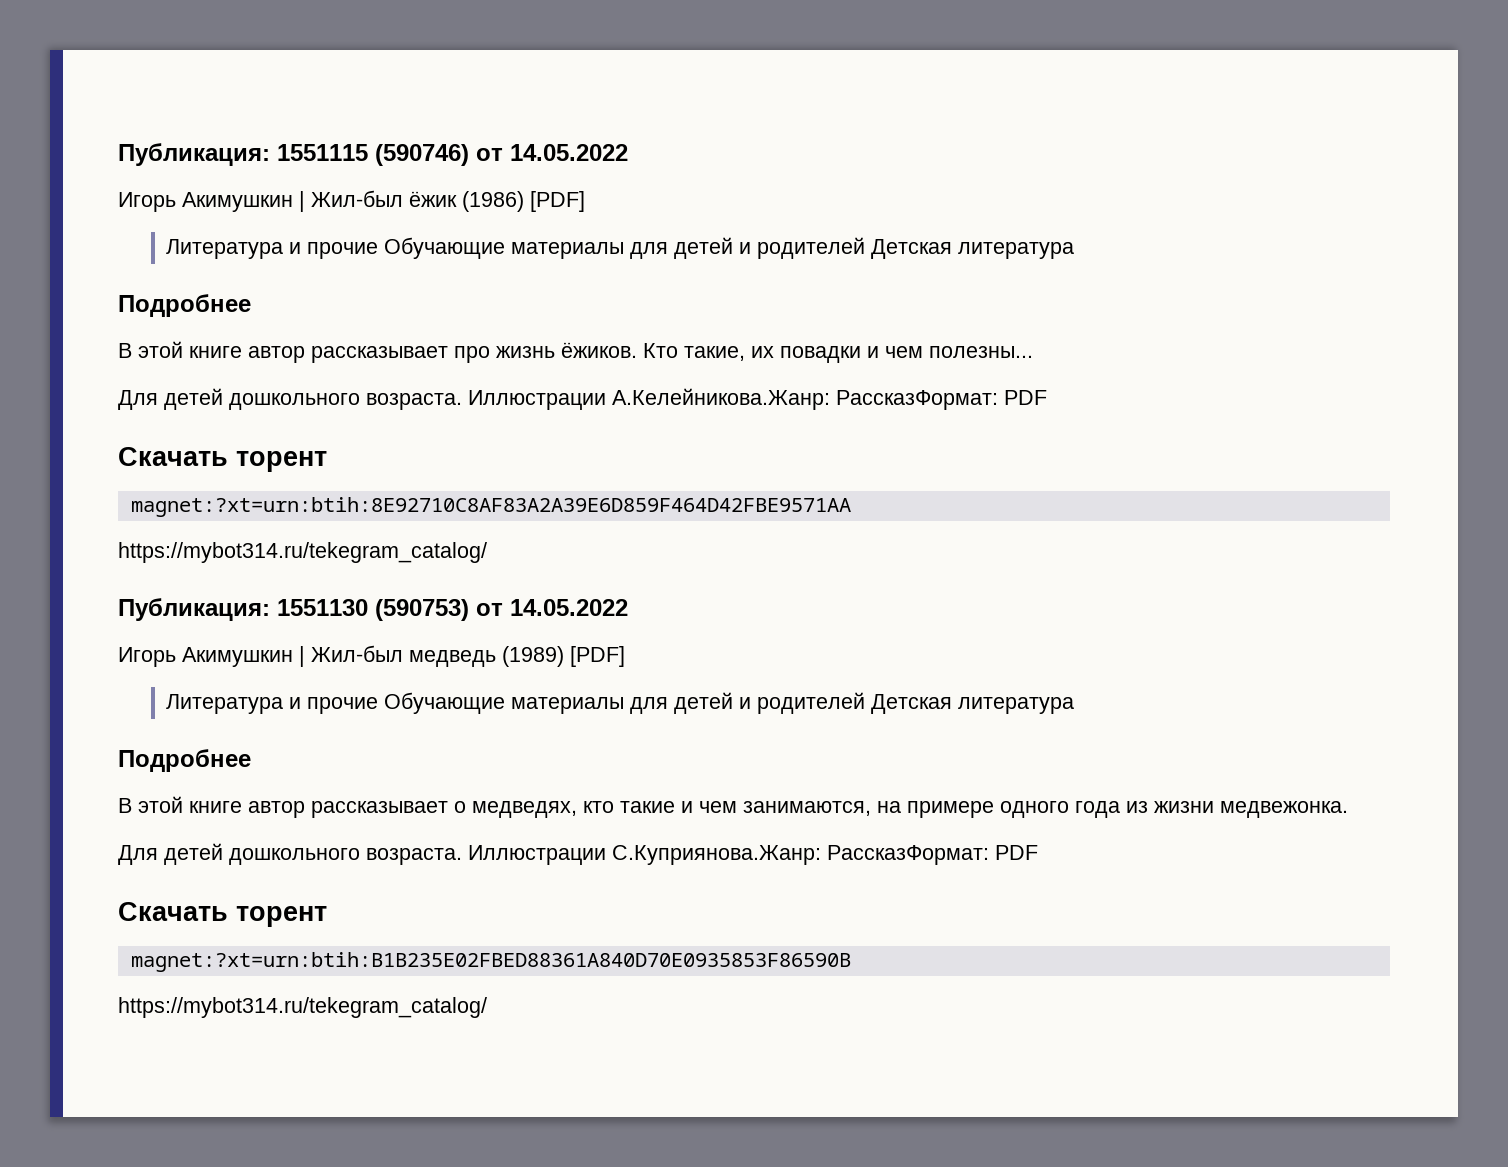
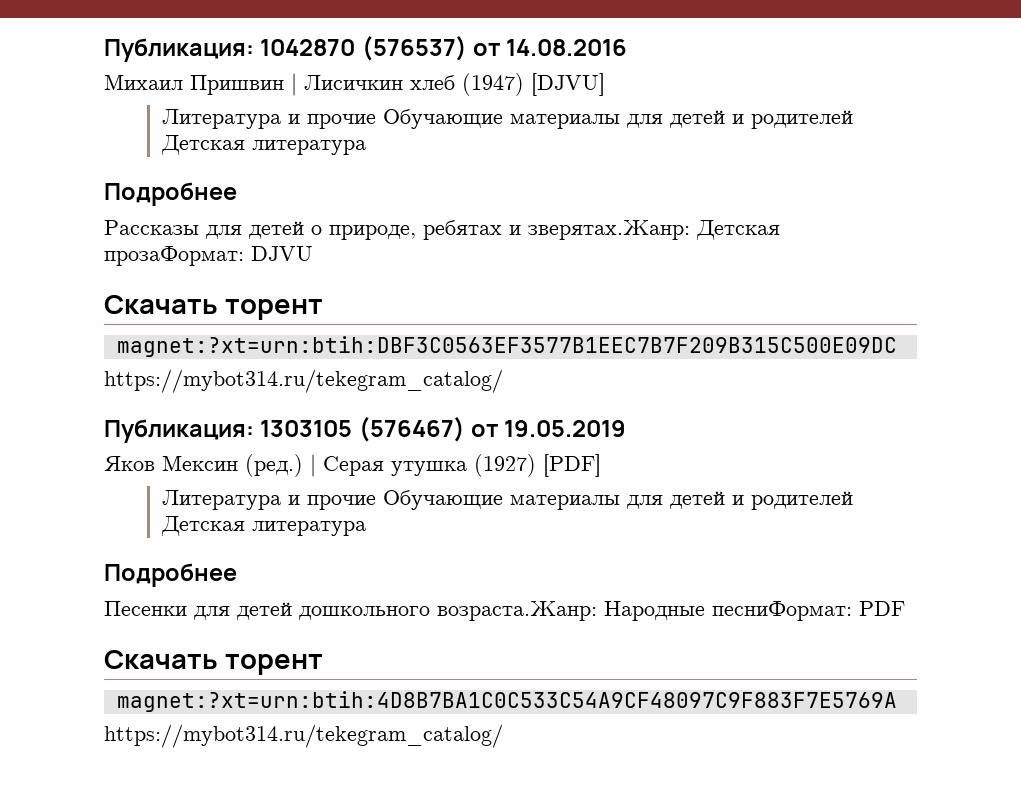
- Публикация: 1551115 (590746) от 14.05.2022
- Игорь Акимушкин | Жил-был ёжик (1986) [PDF]
+ Публикация: 1042870 (576537) от 14.08.2016
+ Михаил Пришвин | Лисичкин хлеб (1947) [DJVU]
+ Литература и прочие Обучающие материалы для детей и родителей Детская литература
+ Подробнее
+ Рассказы для детей о природе, ребятах и зверятах.Жанр: Детская прозаФормат: DJVU
+ Скачать торент
+ magnet:?xt=urn:btih:DBF3C0563EF3577B1EEC7B7F209B315C500E09DC
+ https://mybot314.ru/tekegram_catalog/
+ Публикация: 1303105 (576467) от 19.05.2019
+ Яков Мексин (ред.) | Серая утушка (1927) [PDF]
- В этой книге автор рассказывает про жизнь ёжиков. Кто такие, их повадки и чем полезны...
- Для детей дошкольного возраста. Иллюстрации А.Келейникова.Жанр: РассказФормат: PDF
+ Песенки для детей дошкольного возраста.Жанр: Народные песниФормат: PDF
  Скачать торент
- magnet:?xt=urn:btih:8E92710C8AF83A2A39E6D859F464D42FBE9571AA
- https://mybot314.ru/tekegram_catalog/
- Публикация: 1551130 (590753) от 14.05.2022
- Игорь Акимушкин | Жил-был медведь (1989) [PDF]
- Литература и прочие Обучающие материалы для детей и родителей Детская литература
- Подробнее
- В этой книге автор рассказывает о медведях, кто такие и чем занимаются, на примере одного года из жизни медвежонка.
- Для детей дошкольного возраста. Иллюстрации С.Куприянова.Жанр: РассказФормат: PDF
- Скачать торент
- magnet:?xt=urn:btih:B1B235E02FBED88361A840D70E0935853F86590B
+ magnet:?xt=urn:btih:4D8B7BA1C0C533C54A9CF48097C9F883F7E5769A

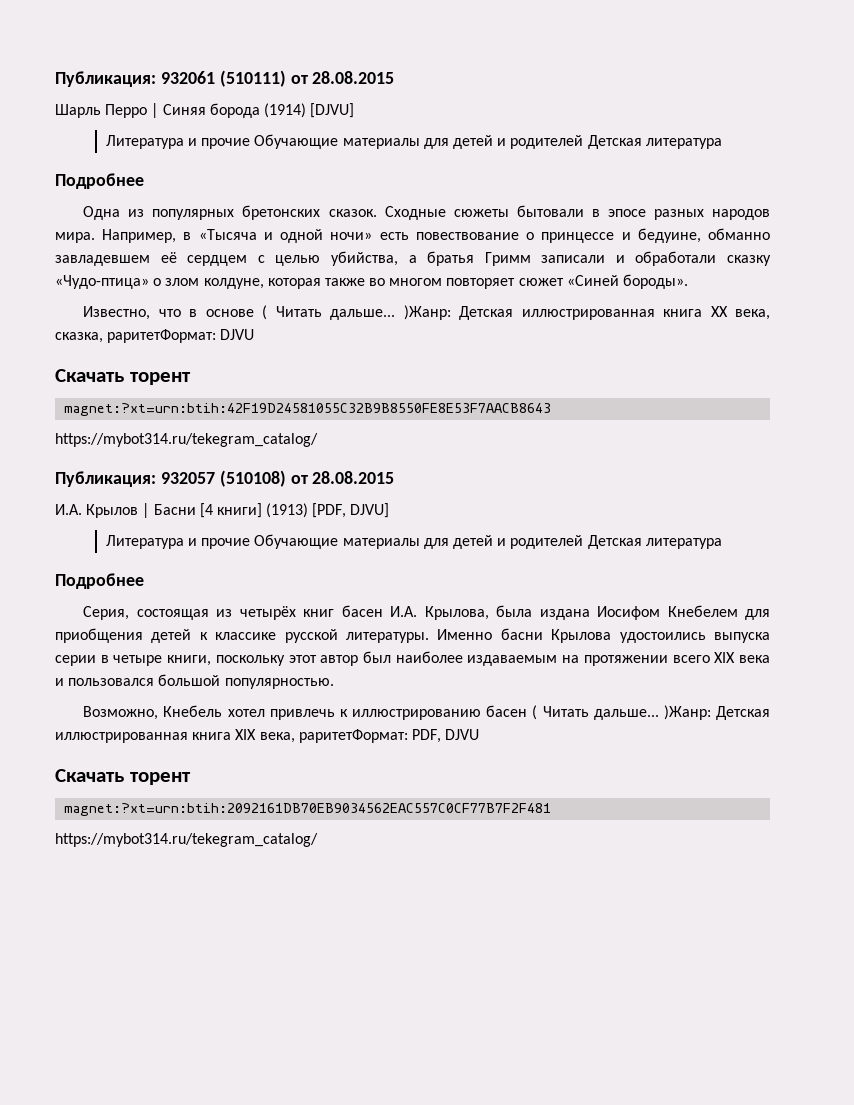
- Публикация: 1042870 (576537) от 14.08.2016
- Михаил Пришвин | Лисичкин хлеб (1947) [DJVU]
+ Публикация: 932061 (510111) от 28.08.2015
+ Шарль Перро | Синяя борода (1914) [DJVU]
- Рассказы для детей о природе, ребятах и зверятах.Жанр: Детская прозаФормат: DJVU
+ Одна из популярных бретонских сказок. Сходные сюжеты бытовали в эпосе разных народов мира. Например, в «Тысяча и одной ночи» есть повествование о принцессе и бедуине, обманно завладевшем её сердцем с целью убийства, а братья Гримм записали и обработали сказку «Чудо-птица» о злом колдуне, которая также во многом повторяет сюжет «Синей бороды».
+ Известно, что в основе ( Читать дальше... )Жанр: Детская иллюстрированная книга XX века, сказка, раритетФормат: DJVU
  Скачать торент
- magnet:?xt=urn:btih:DBF3C0563EF3577B1EEC7B7F209B315C500E09DC
+ magnet:?xt=urn:btih:42F19D24581055C32B9B8550FE8E53F7AACB8643
- Публикация: 1303105 (576467) от 19.05.2019
- Яков Мексин (ред.) | Серая утушка (1927) [PDF]
+ Публикация: 932057 (510108) от 28.08.2015
+ И.А. Крылов | Басни [4 книги] (1913) [PDF, DJVU]
- Песенки для детей дошкольного возраста.Жанр: Народные песниФормат: PDF
+ Серия, состоящая из четырёх книг басен И.А. Крылова, была издана Иосифом Кнебелем для приобщения детей к классике русской литературы. Именно басни Крылова удостоились выпуска серии в четыре книги, поскольку этот автор был наиболее издаваемым на протяжении всего XIX века и пользовался большой популярностью.
+ Возможно, Кнебель хотел привлечь к иллюстрированию басен ( Читать дальше... )Жанр: Детская иллюстрированная книга XIX века, раритетФормат: PDF, DJVU
  Скачать торент
- magnet:?xt=urn:btih:4D8B7BA1C0C533C54A9CF48097C9F883F7E5769A
+ magnet:?xt=urn:btih:2092161DB70EB9034562EAC557C0CF77B7F2F481

